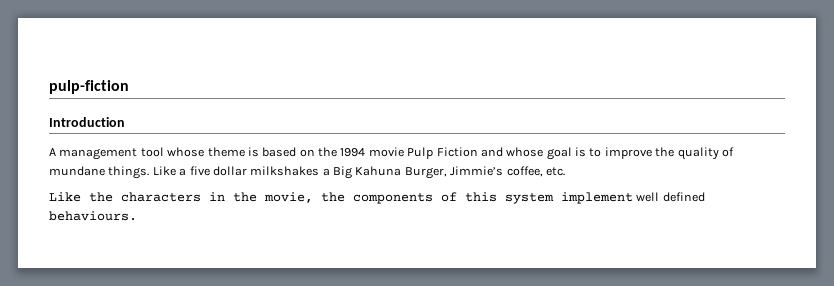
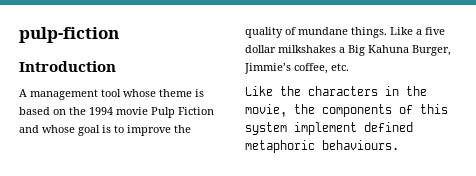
- Like the characters in the movie, the components of this system implement well defined behaviours.
+ Like the characters in the movie, the components of this system implement defined metaphoric behaviours.

